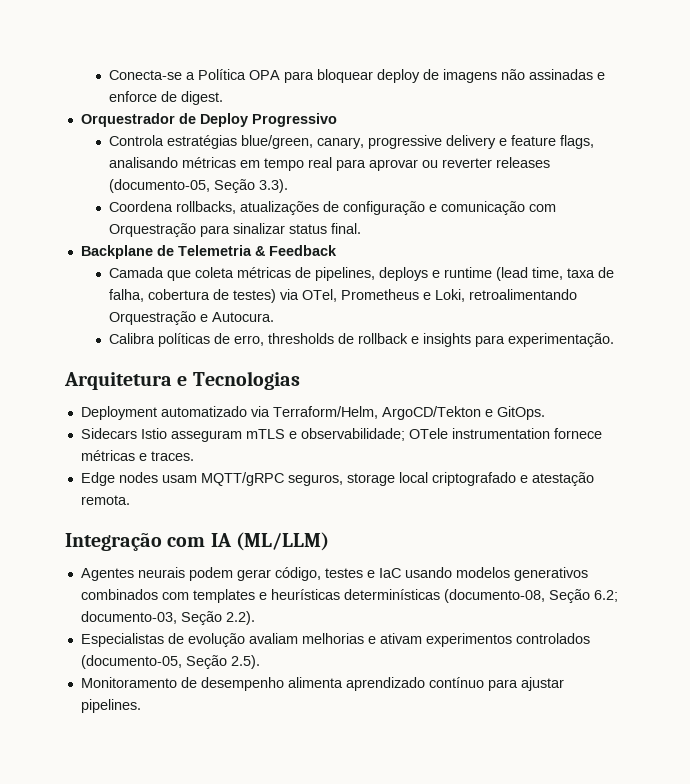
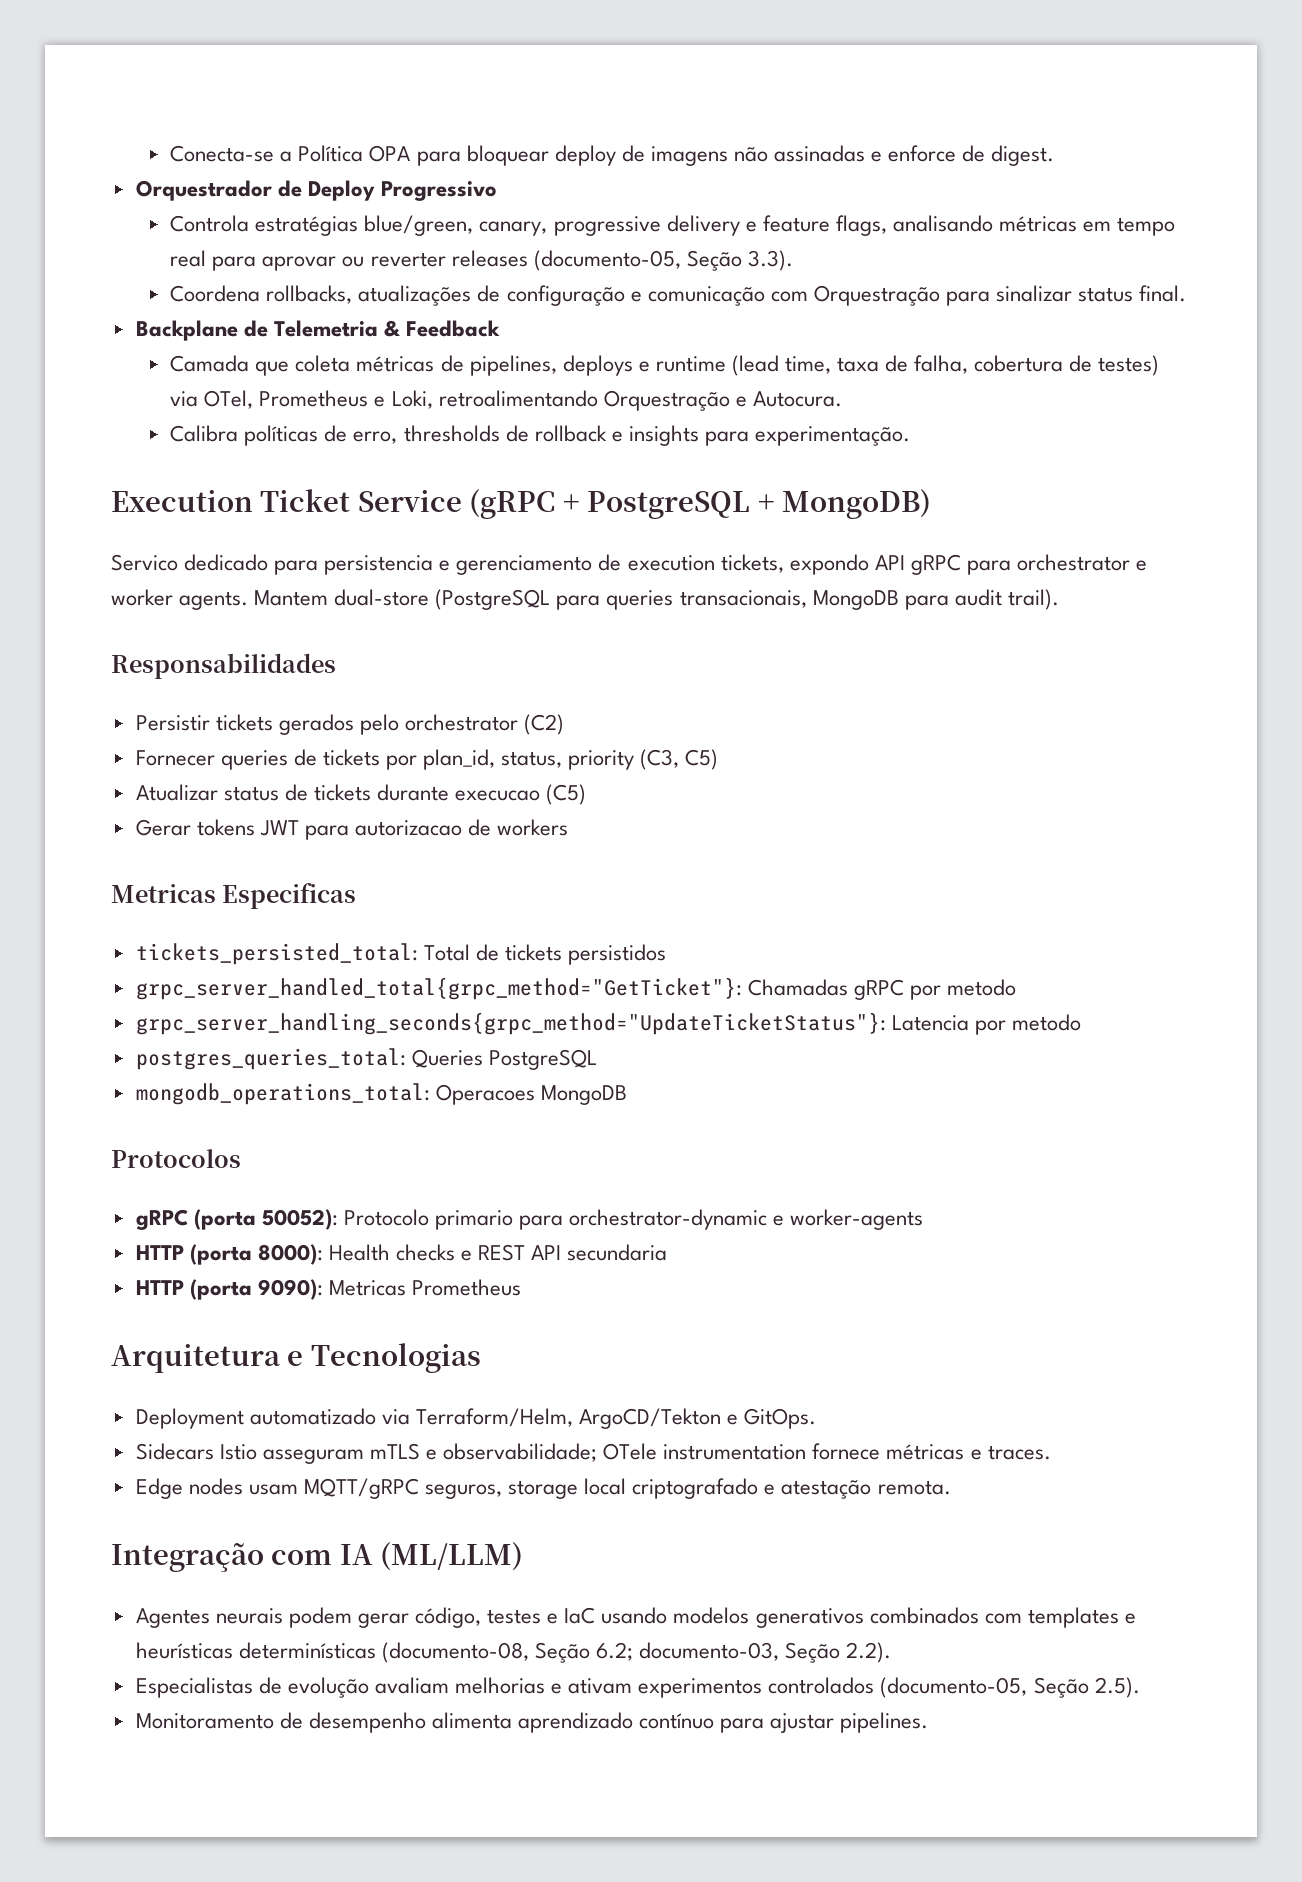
+ Execution Ticket Service (gRPC + PostgreSQL + MongoDB)
+ Servico dedicado para persistencia e gerenciamento de execution tickets, expondo API gRPC para orchestrator e worker agents. Mantem dual-store (PostgreSQL para queries transacionais, MongoDB para audit trail).
+ Responsabilidades
+ Persistir tickets gerados pelo orchestrator (C2)
+ Fornecer queries de tickets por plan_id, status, priority (C3, C5)
+ Atualizar status de tickets durante execucao (C5)
+ Gerar tokens JWT para autorizacao de workers
+ Metricas Especificas
+ tickets_persisted_total: Total de tickets persistidos
+ grpc_server_handled_total{grpc_method="GetTicket"}: Chamadas gRPC por metodo
+ grpc_server_handling_seconds{grpc_method="UpdateTicketStatus"}: Latencia por metodo
+ postgres_queries_total: Queries PostgreSQL
+ mongodb_operations_total: Operacoes MongoDB
+ Protocolos
+ gRPC (porta 50052): Protocolo primario para orchestrator-dynamic e worker-agents
+ HTTP (porta 8000): Health checks e REST API secundaria
+ HTTP (porta 9090): Metricas Prometheus

